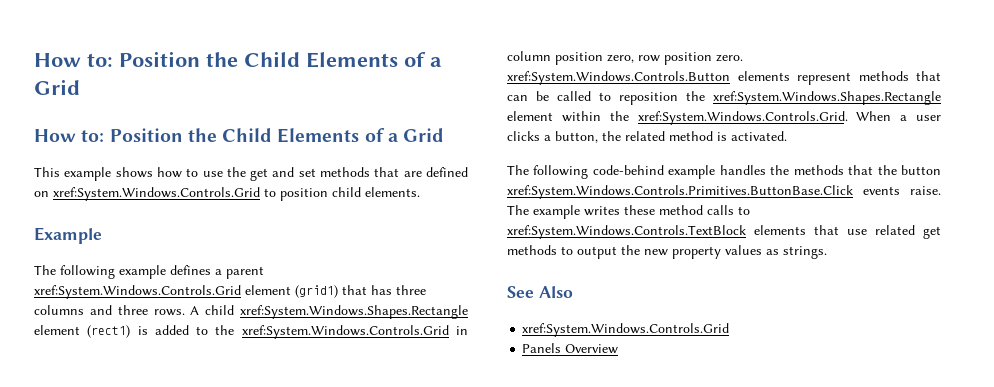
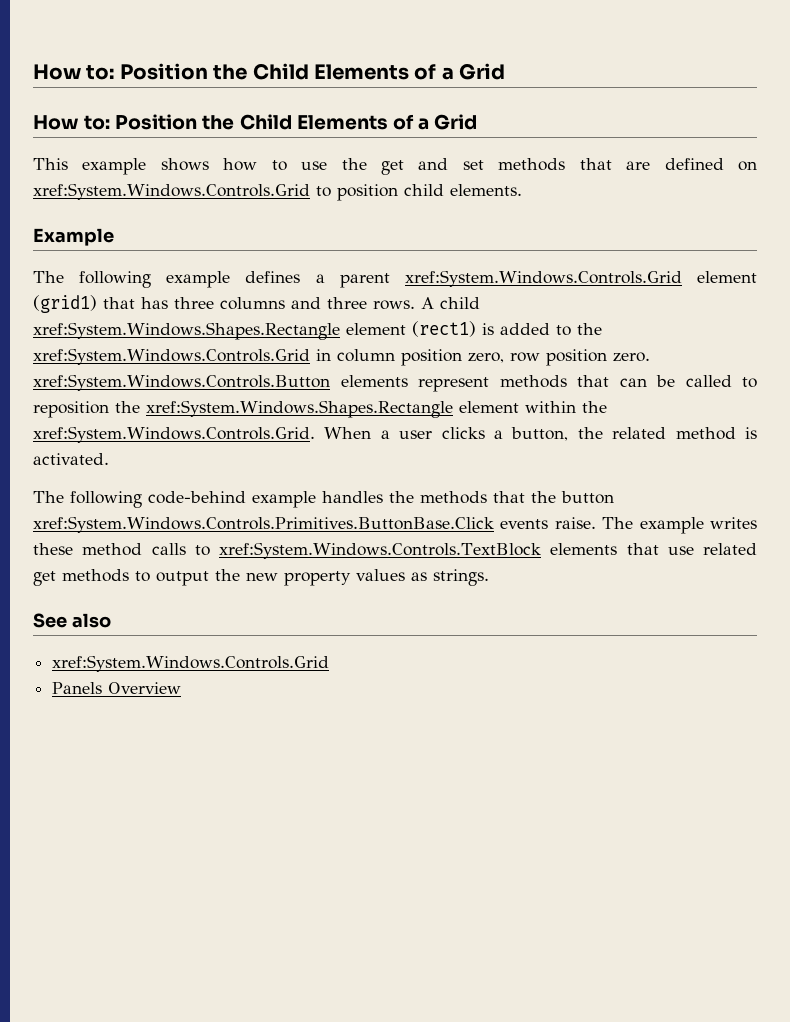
- See Also
+ See also

